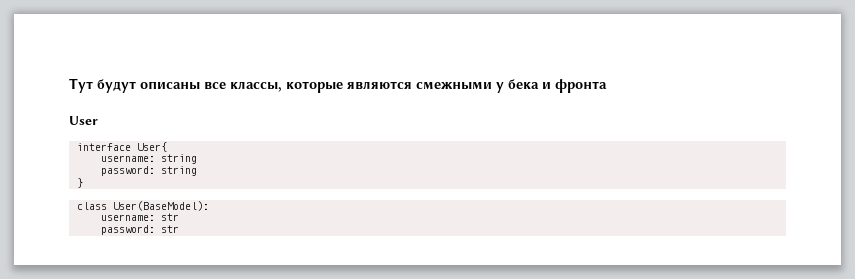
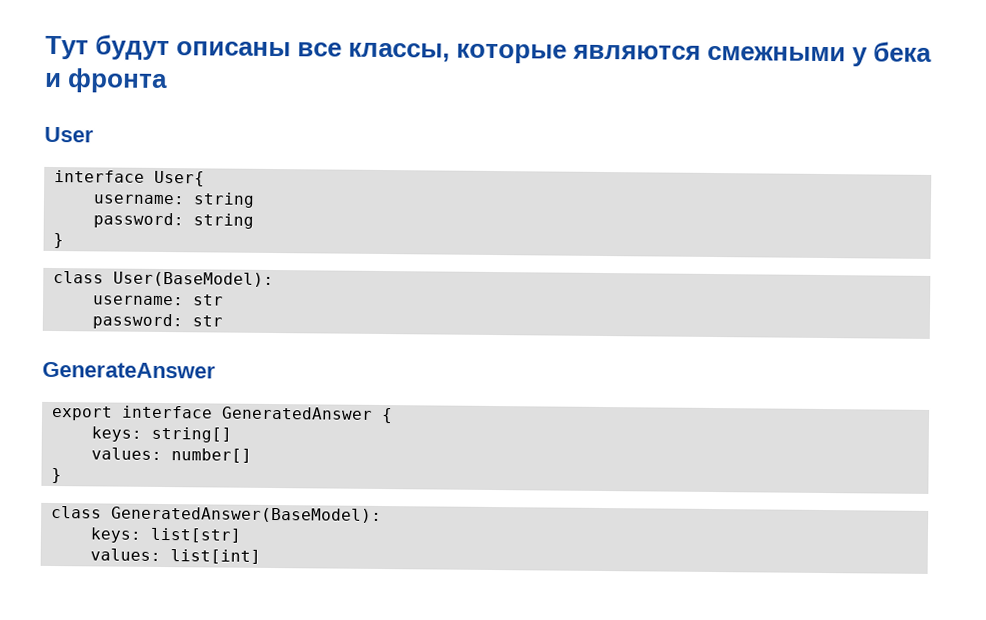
+ GenerateAnswer
+ export interface GeneratedAnswer {
+ keys: string[]
+ values: number[]
+ }
+ class GeneratedAnswer(BaseModel):
+ keys: list[str]
+ values: list[int]

